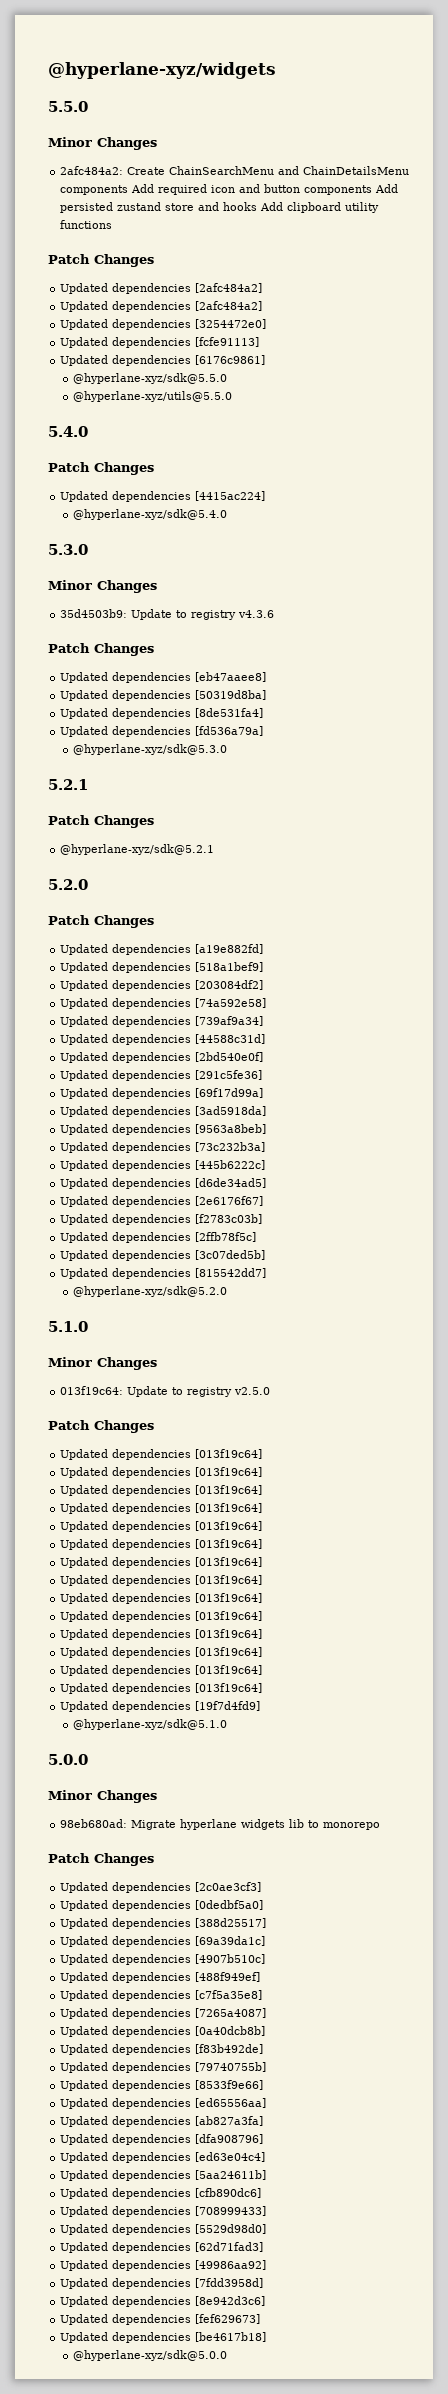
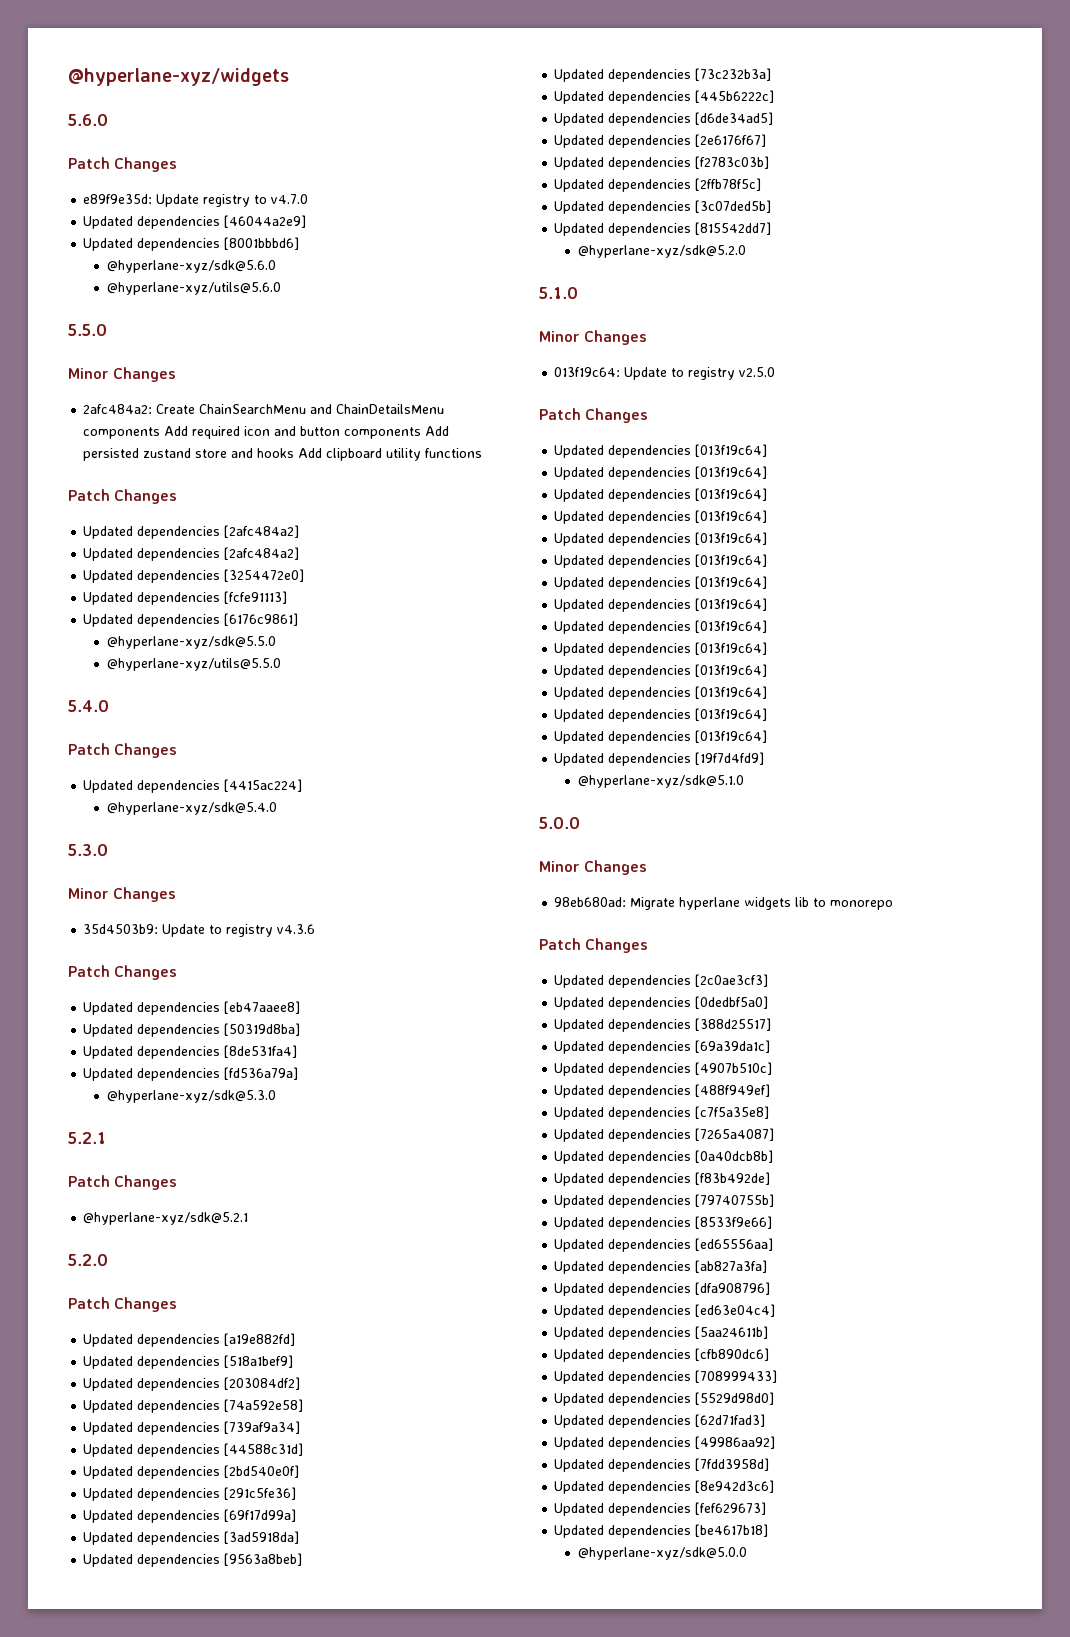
+ 5.6.0
+ Patch Changes
+ e89f9e35d: Update registry to v4.7.0
+ Updated dependencies [46044a2e9]
+ Updated dependencies [8001bbbd6]
+ @hyperlane-xyz/sdk@5.6.0
+ @hyperlane-xyz/utils@5.6.0

